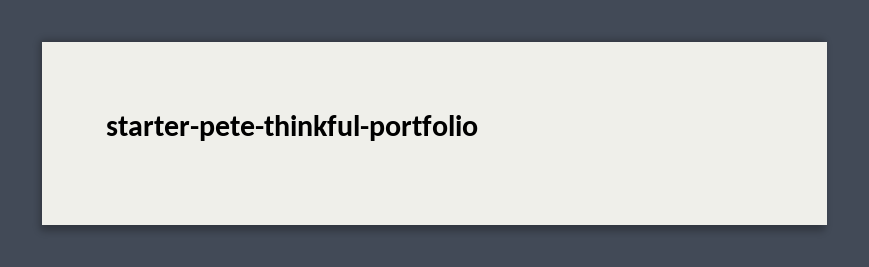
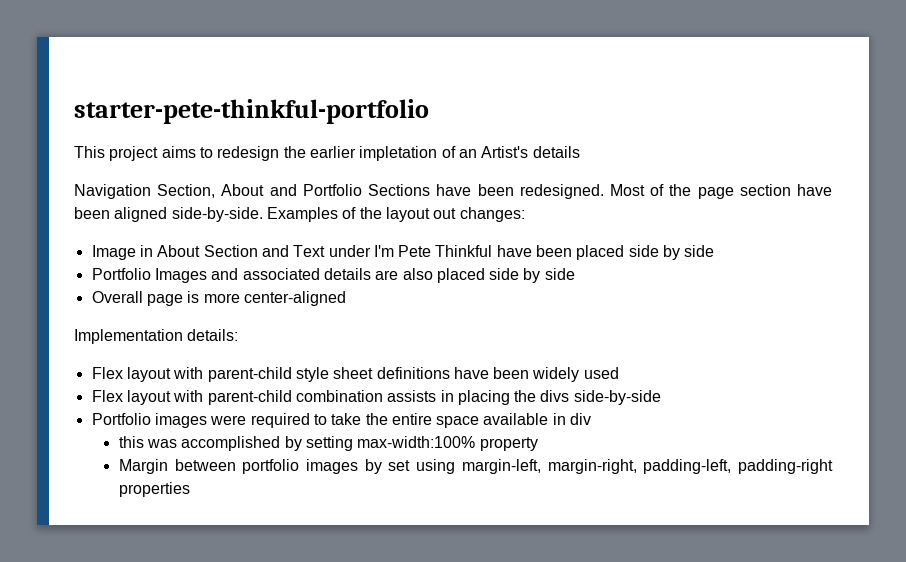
+ This project aims to redesign the earlier impletation of an Artist's details
+ Navigation Section, About and Portfolio Sections have been redesigned. Most of the page section have been aligned side-by-side. Examples of the layout out changes:
+ Image in About Section and Text under I'm Pete Thinkful have been placed side by side
+ Portfolio Images and associated details are also placed side by side
+ Overall page is more center-aligned
+ Implementation details:
+ Flex layout with parent-child style sheet definitions have been widely used
+ Flex layout with parent-child combination assists in placing the divs side-by-side
+ Portfolio images were required to take the entire space available in div
+ this was accomplished by setting max-width:100% property
+ Margin between portfolio images by set using margin-left, margin-right, padding-left, padding-right properties

